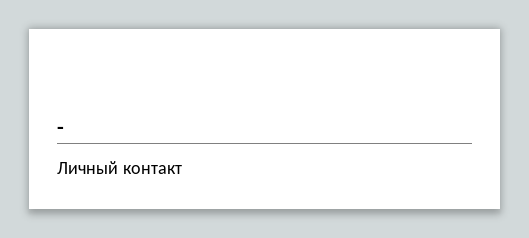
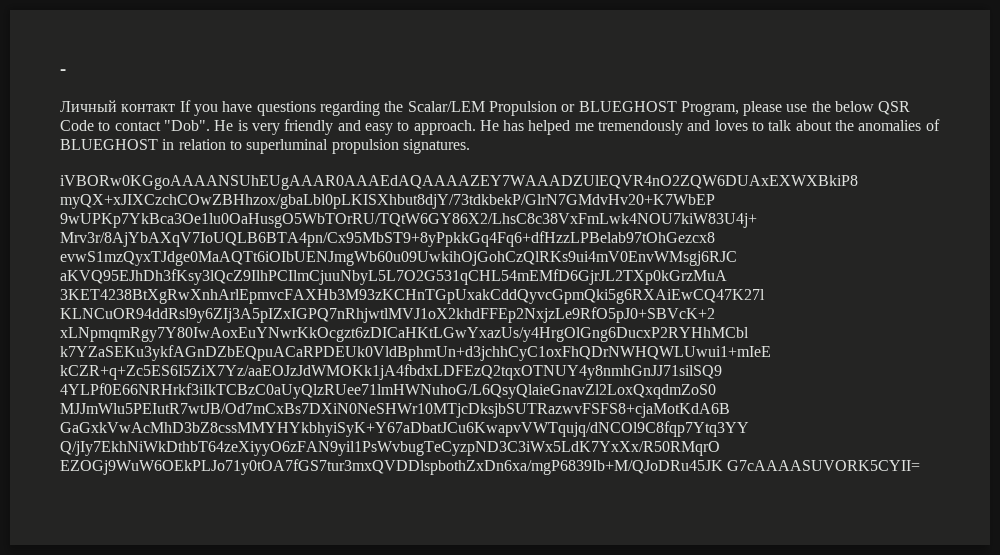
- Личный контакт
+ Личный контакт If you have questions regarding the Scalar/LEM Propulsion or BLUEGHOST Program, please use the below QSR Code to contact "Dob". He is very friendly and easy to approach. He has helped me tremendously and loves to talk about the anomalies of BLUEGHOST in relation to superluminal propulsion signatures.
+ iVBORw0KGgoAAAANSUhEUgAAAR0AAAEdAQAAAAZEY7WAAADZUlEQVR4nO2ZQW6DUAxEXWXBkiP8 myQX+xJIXCzchCOwZBHhzox/gbaLbl0pLKISXhbut8djY/73tdkbekP/GlrN7GMdvHv20+K7WbEP 9wUPKp7YkBca3Oe1lu0OaHusgO5WbTOrRU/TQtW6GY86X2/LhsC8c38VxFmLwk4NOU7kiW83U4j+ Mrv3r/8AjYbAXqV7IoUQLB6BTA4pn/Cx95MbST9+8yPpkkGq4Fq6+dfHzzLPBelab97tOhGezcx8 evwS1mzQyxTJdge0MaAQTt6iOIbUENJmgWb60u09UwkihOjGohCzQlRKs9ui4mV0EnvWMsgj6RJC aKVQ95EJhDh3fKsy3lQcZ9IlhPCIlmCjuuNbyL5L7O2G531qCHL54mEMfD6GjrJL2TXp0kGrzMuA 3KET4238BtXgRwXnhArlEpmvcFAXHb3M93zKCHnTGpUxakCddQyvcGpmQki5g6RXAiEwCQ47K27l KLNCuOR94ddRsl9y6ZIj3A5pIZxIGPQ7nRhjwtlMVJ1oX2khdFFEp2NxjzLe9RfO5pJ0+SBVcK+2 xLNpmqmRgy7Y80IwAoxEuYNwrKkOcgzt6zDICaHKtLGwYxazUs/y4HrgOlGng6DucxP2RYHhMCbl k7YZaSEKu3ykfAGnDZbEQpuACaRPDEUk0VldBphmUn+d3jchhCyC1oxFhQDrNWHQWLUwui1+mIeE kCZR+q+Zc5ES6I5ZiX7Yz/aaEOJzJdWMOKk1jA4fbdxLDFEzQ2tqxOTNUY4y8nmhGnJJ71silSQ9 4YLPf0E66NRHrkf3iIkTCBzC0aUyQlzRUee71lmHWNuhoG/L6QsyQlaieGnavZl2LoxQxqdmZoS0 MJJmWlu5PEIutR7wtJB/Od7mCxBs7DXiN0NeSHWr10MTjcDksjbSUTRazwvFSFS8+cjaMotKdA6B GaGxkVwAcMhD3bZ8cssMMYHYkbhyiSyK+Y67aDbatJCu6KwapvVWTqujq/dNCOl9C8fqp7Ytq3YY Q/jIy7EkhNiWkDthbT64zeXiyyO6zFAN9yil1PsWvbugTeCyzpND3C3iWx5LdK7YxXx/R50RMqrO EZOGj9WuW6OEkPLJo71y0tOA7fGS7tur3mxQVDDlspbothZxDn6xa/mgP6839Ib+M/QJoDRu45JK G7cAAAASUVORK5CYII=

